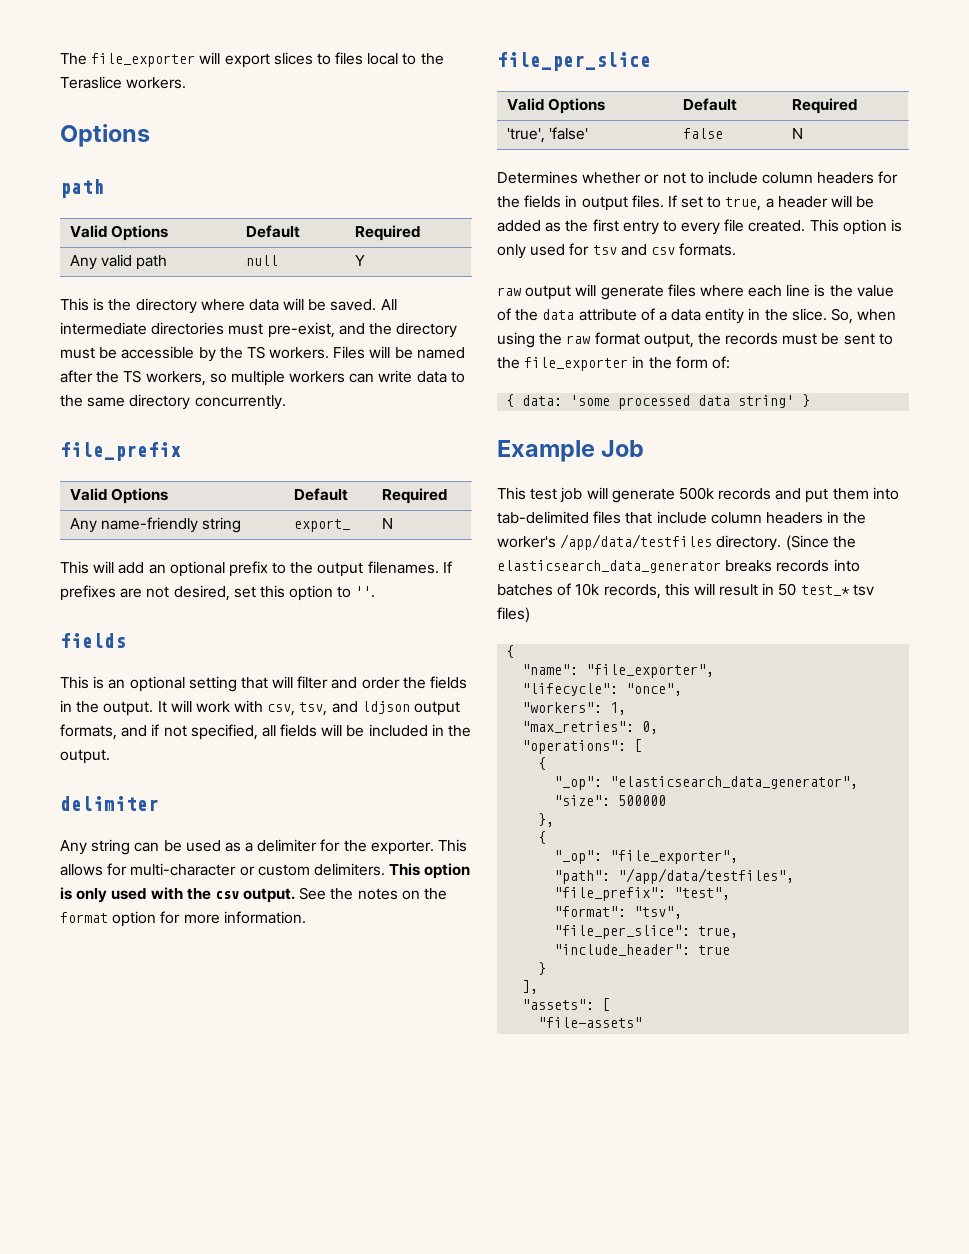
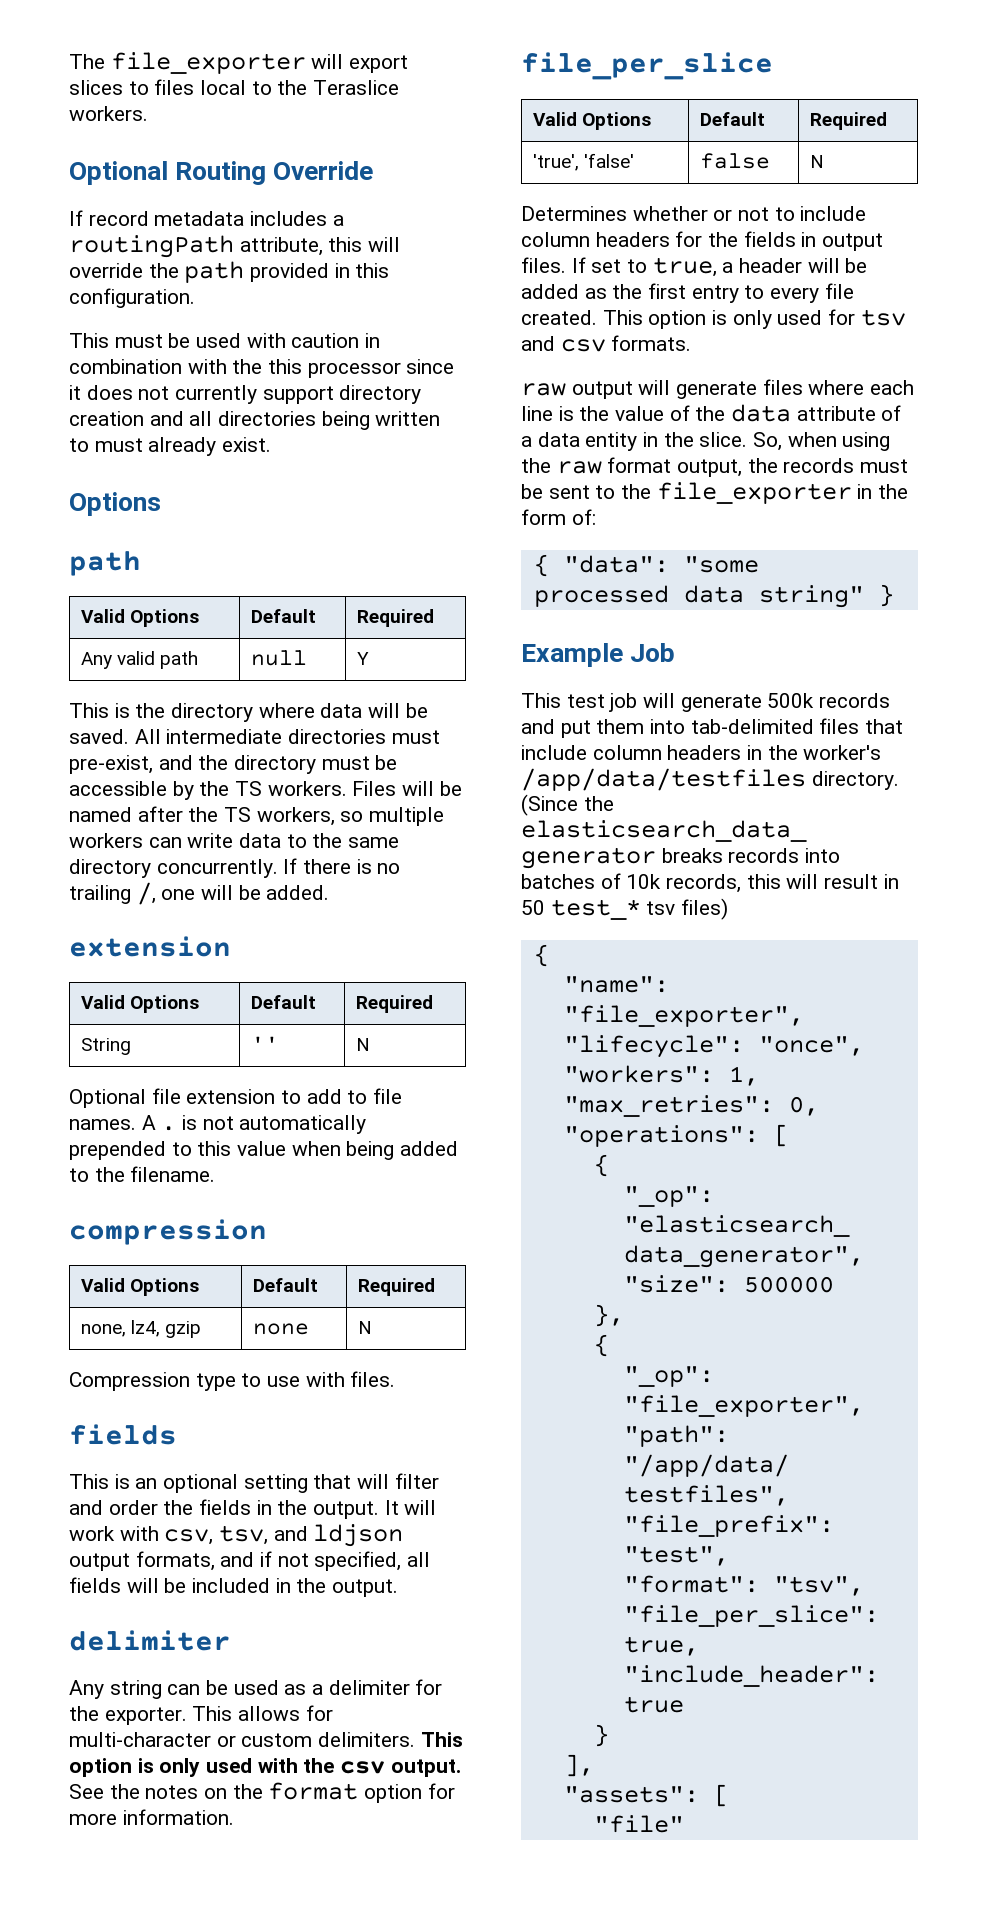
+ Optional Routing Override
+ If record metadata includes a routingPath attribute, this will override the path provided in this configuration.
+ This must be used with caution in combination with the this processor since it does not currently support directory creation and all directories being written to must already exist.
- Files will be named after the TS workers, so multiple workers can write data to the same directory concurrently.
- file_prefix
+ Files will be named after the TS workers, so multiple workers can write data to the same directory concurrently. If there is no trailing /, one will be added.
+ extension
  Valid Options | Default | Required
- Any name-friendly string | export_ | N
- This will add an optional prefix to the output filenames. If prefixes are not desired, set this option to ''.
+ String | '' | N
+ Optional file extension to add to file names. A . is not automatically prepended to this value when being added to the filename.
+ compression
+ Valid Options | Default | Required
+ none, lz4, gzip | none | N
+ Compression type to use with files.
- { data: 'some processed data string' }
+ { "data": "some processed data string" }
- "file-assets"
+ "file"

